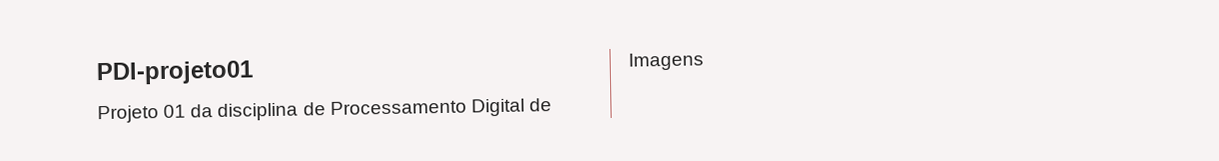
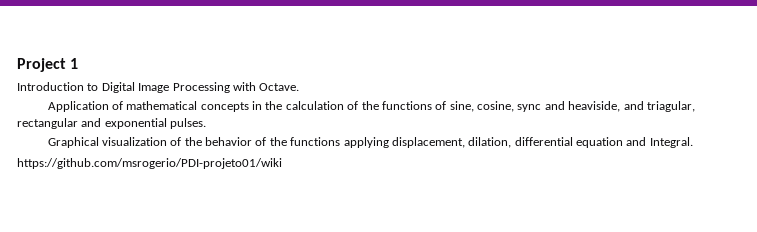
- PDI-projeto01
- Projeto 01 da disciplina de Processamento Digital de Imagens
+ Project 1
+ Introduction to Digital Image Processing with Octave.
+ Application of mathematical concepts in the calculation of the functions of sine, cosine, sync and heaviside, and triagular, rectangular and exponential pulses.
+ Graphical visualization of the behavior of the functions applying displacement, dilation, differential equation and Integral.
+ https://github.com/msrogerio/PDI-projeto01/wiki

